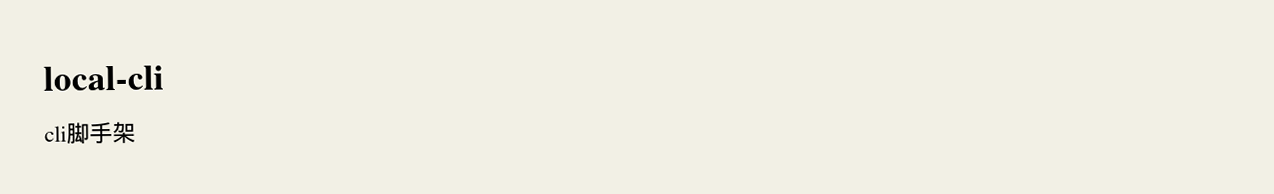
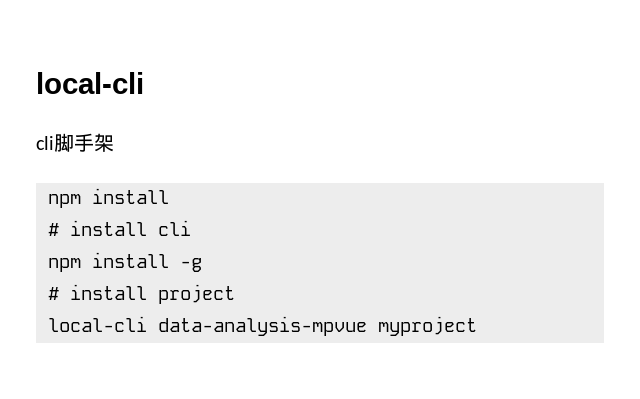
  cli脚手架
+ npm install
+ # install cli
+ npm install -g
+ # install project
+ local-cli data-analysis-mpvue myproject

